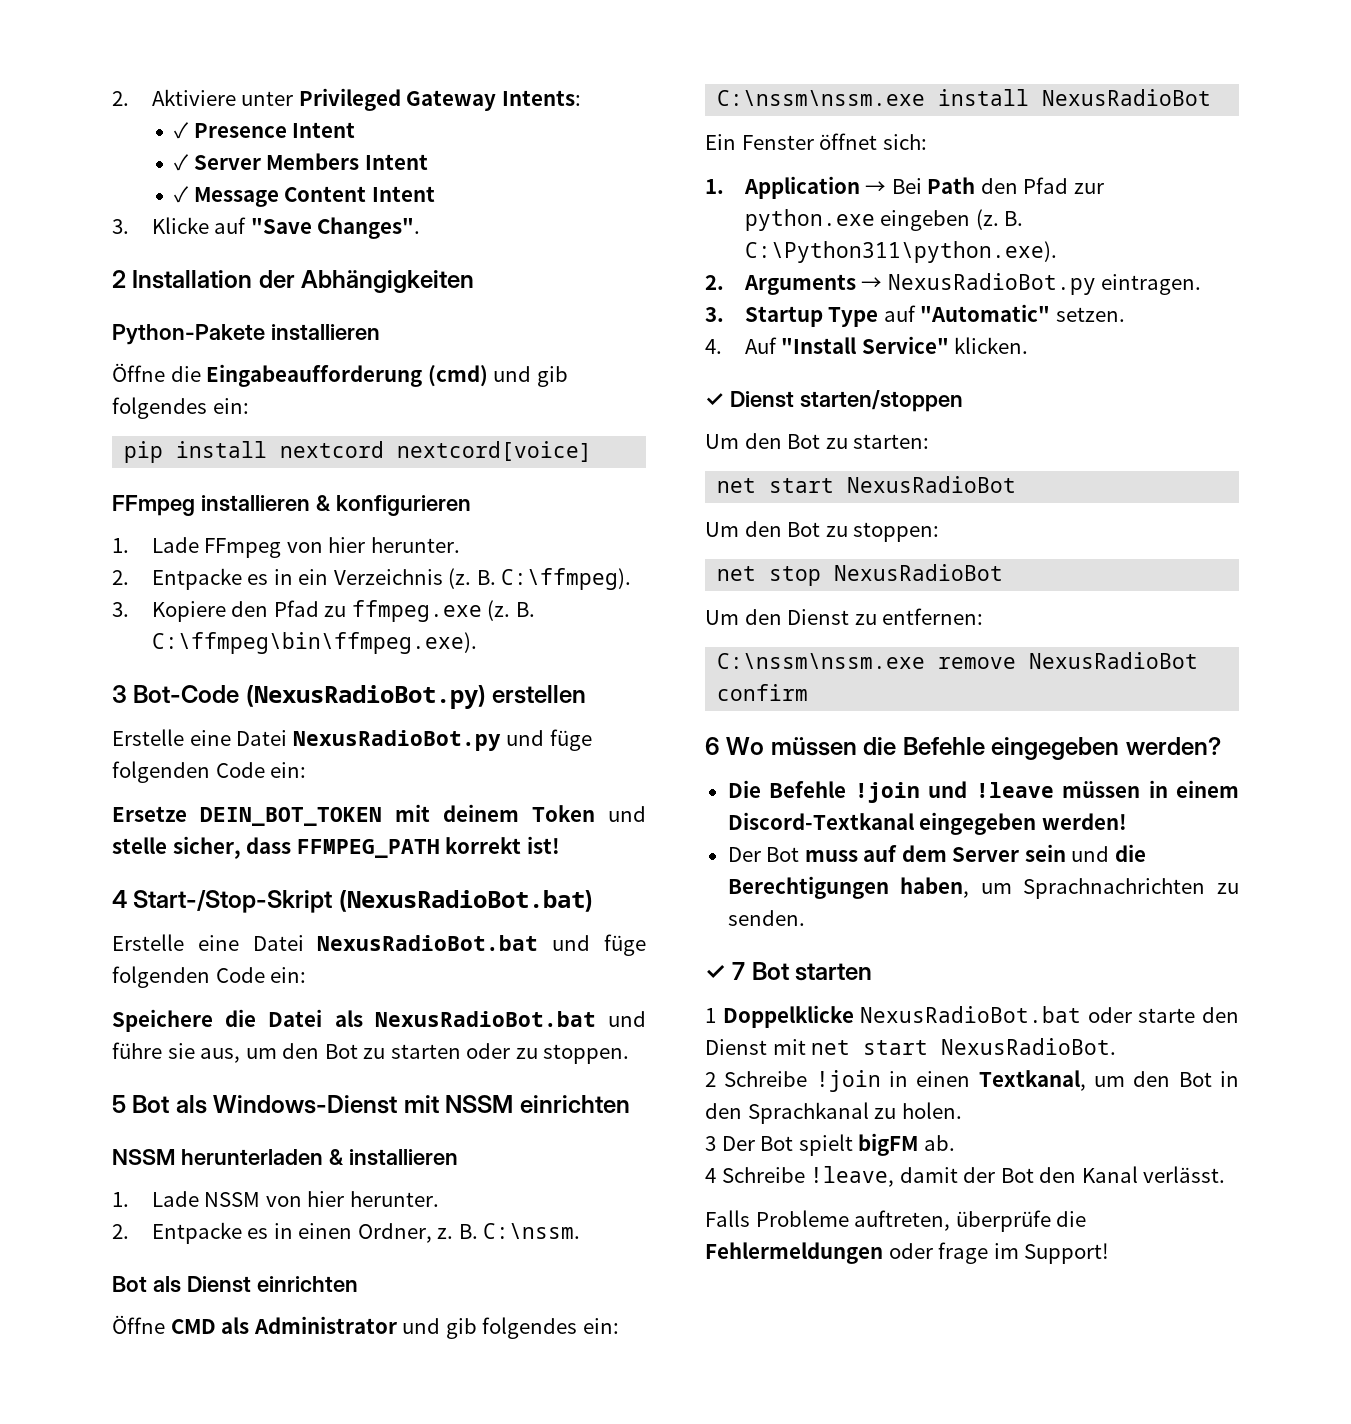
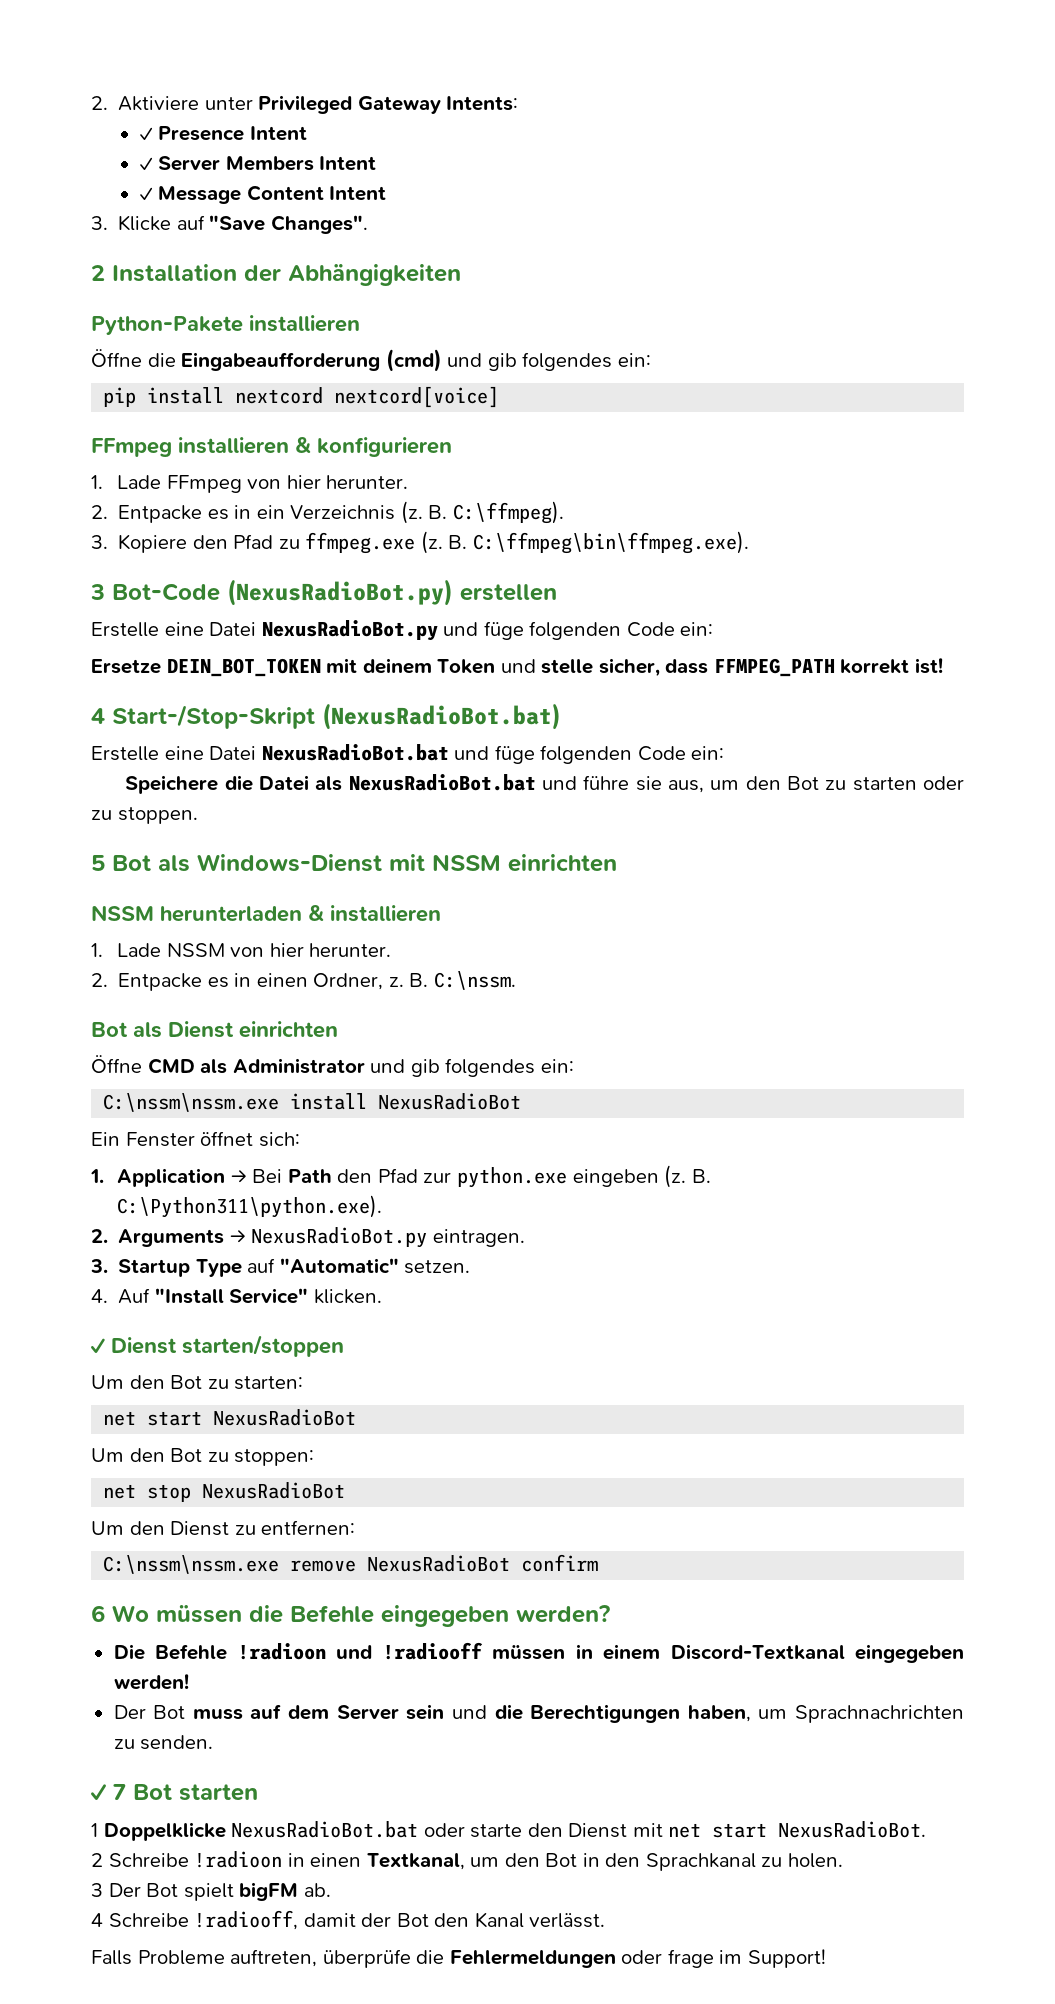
- Die Befehle !join und !leave müssen in einem Discord-Textkanal eingegeben werden!
+ Die Befehle !radioon und !radiooff müssen in einem Discord-Textkanal eingegeben werden!
- 2 Schreibe !join in einen Textkanal, um den Bot in den Sprachkanal zu holen.
+ 2 Schreibe !radioon in einen Textkanal, um den Bot in den Sprachkanal zu holen.
- 4 Schreibe !leave, damit der Bot den Kanal verlässt.
+ 4 Schreibe !radiooff, damit der Bot den Kanal verlässt.

